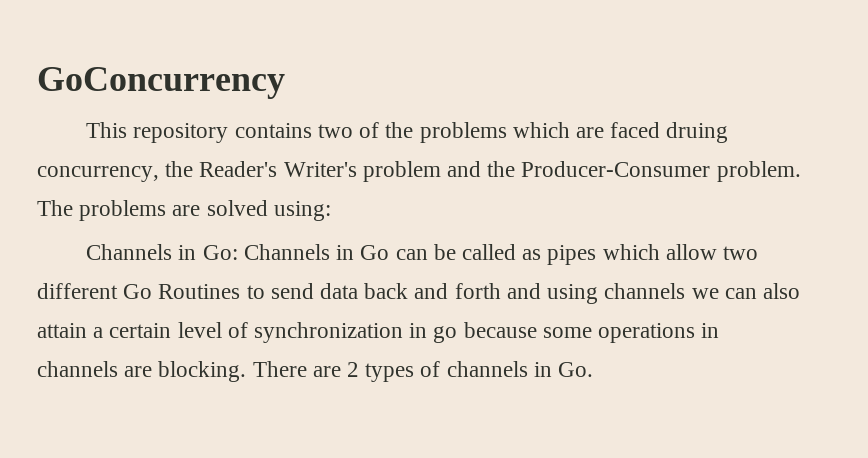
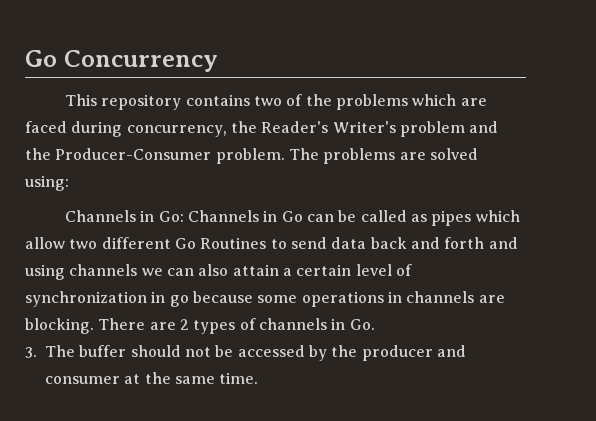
- GoConcurrency
+ Go Concurrency
- This repository contains two of the problems which are faced druing concurrency, the Reader's Writer's problem and the Producer-Consumer problem.
+ This repository contains two of the problems which are faced during concurrency, the Reader's Writer's problem and the Producer-Consumer problem.
+ 3. The buffer should not be accessed by the producer and consumer at the same time.

